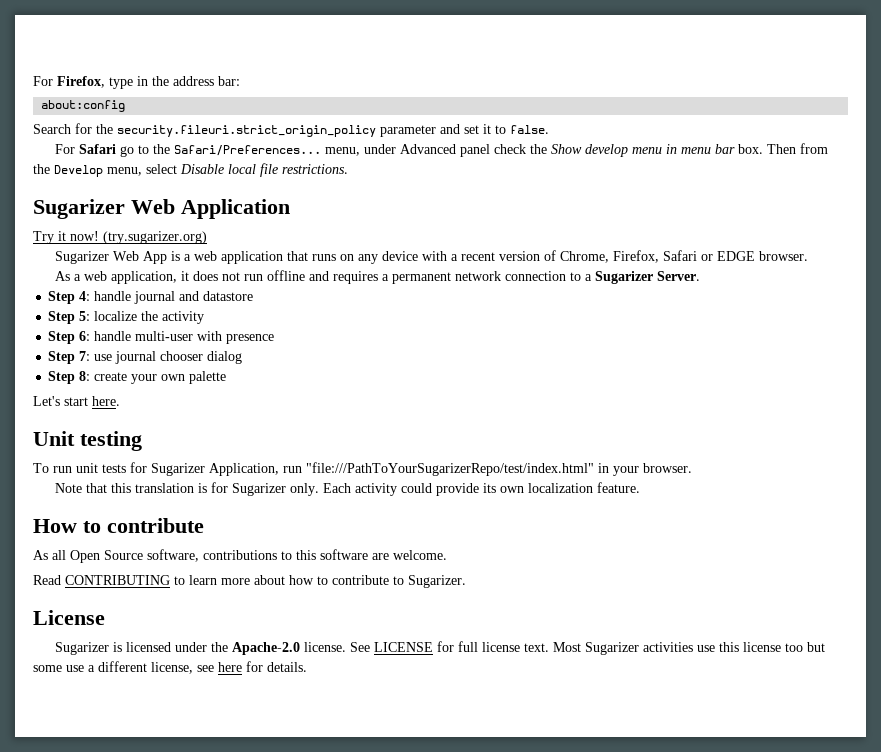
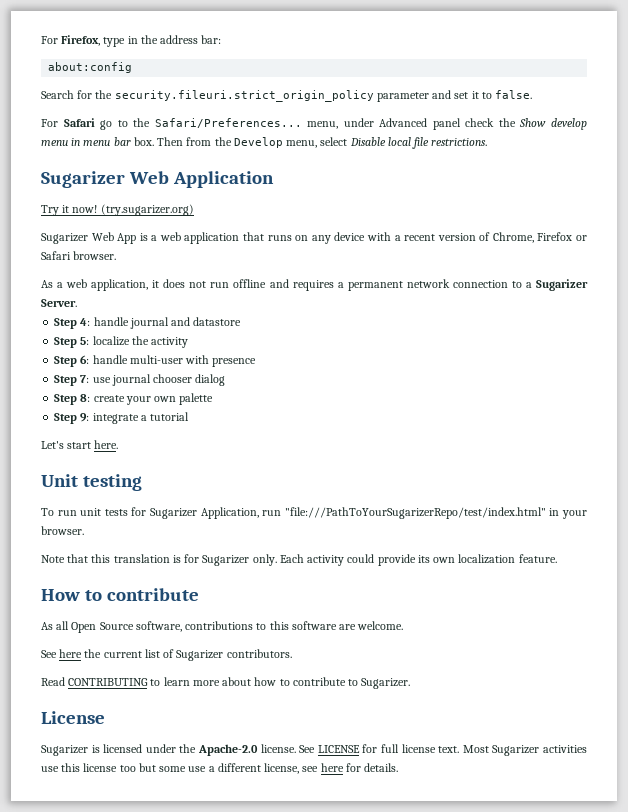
- Sugarizer Web App is a web application that runs on any device with a recent version of Chrome, Firefox, Safari or EDGE browser.
+ Sugarizer Web App is a web application that runs on any device with a recent version of Chrome, Firefox or Safari browser.
+ Step 9: integrate a tutorial
+ See here the current list of Sugarizer contributors.

